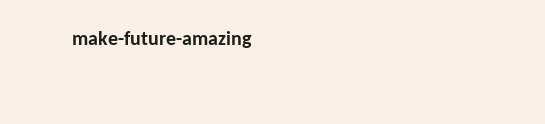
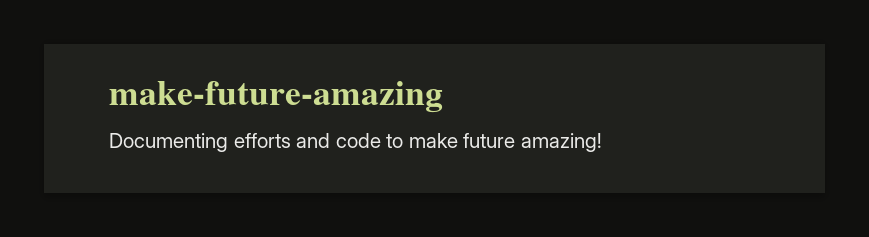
+ Documenting efforts and code to make future amazing!

